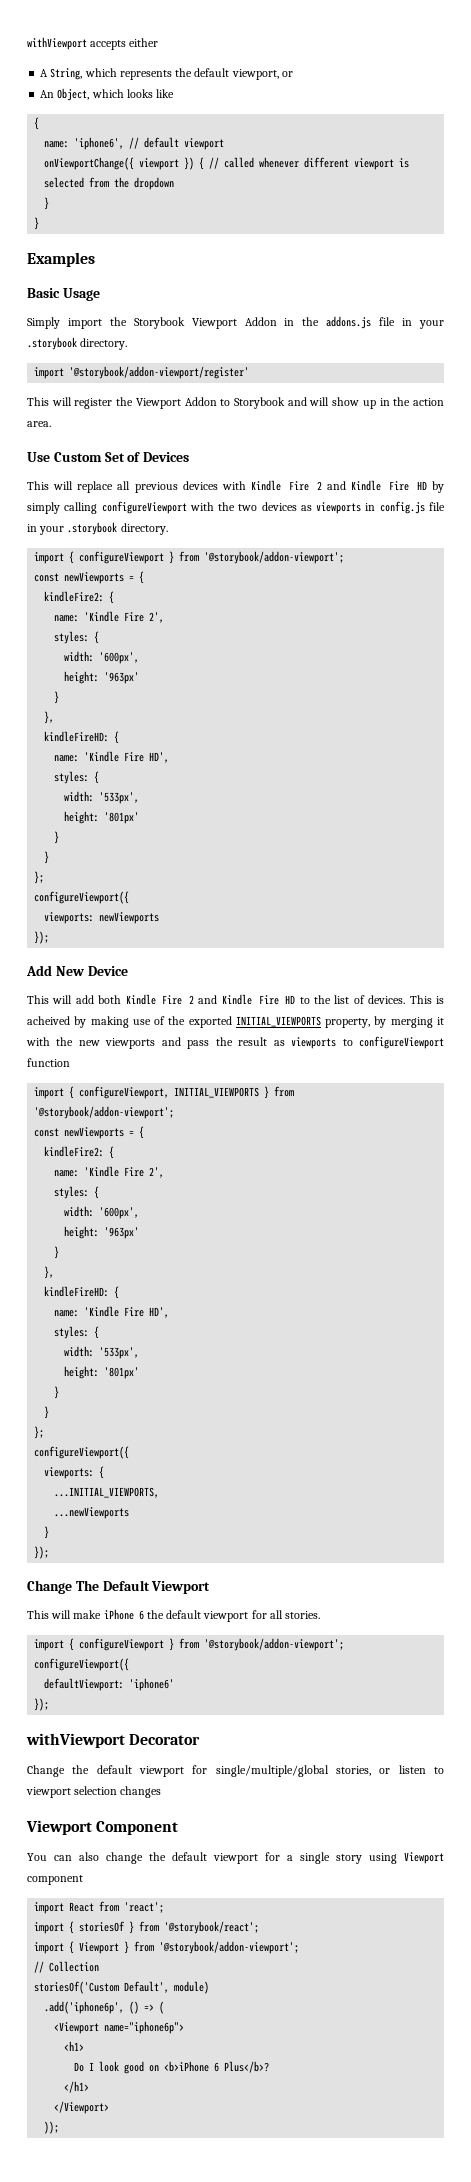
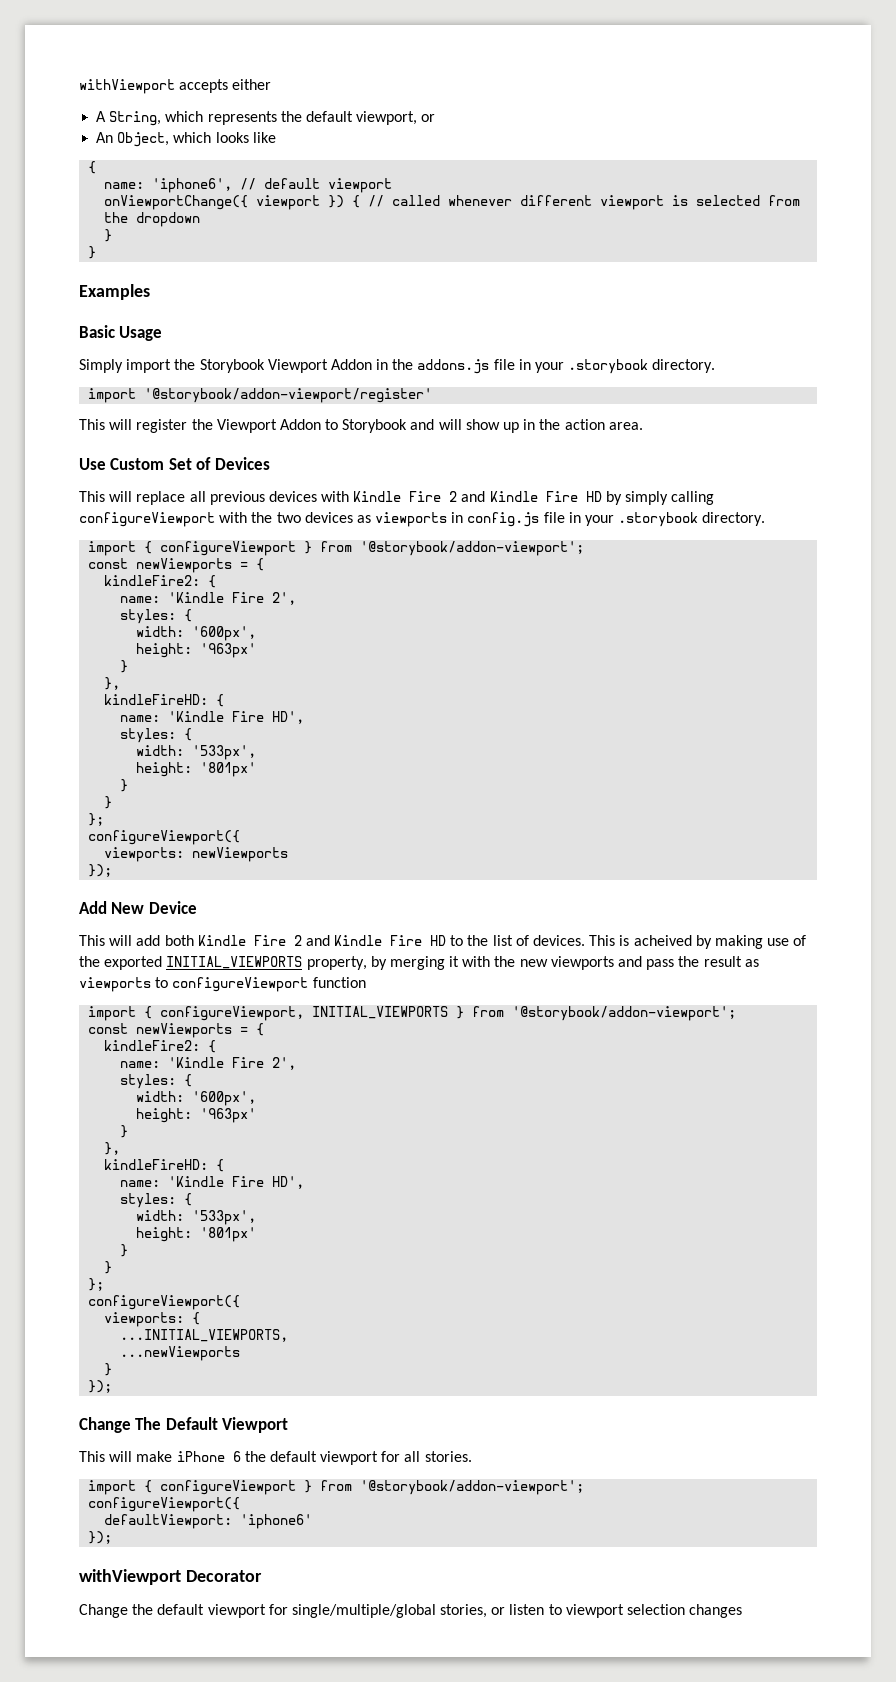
- Viewport Component
- You can also change the default viewport for a single story using Viewport component
- import React from 'react';
- import { storiesOf } from '@storybook/react';
- import { Viewport } from '@storybook/addon-viewport';
- // Collection
- storiesOf('Custom Default', module)
- .add('iphone6p', () => (
- <Viewport name="iphone6p">
- <h1>
- Do I look good on <b>iPhone 6 Plus</b>?
- </h1>
- </Viewport>
- ));

